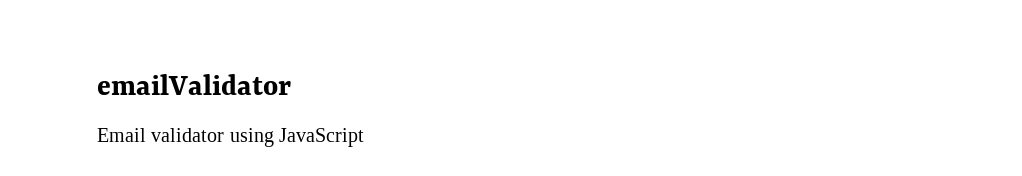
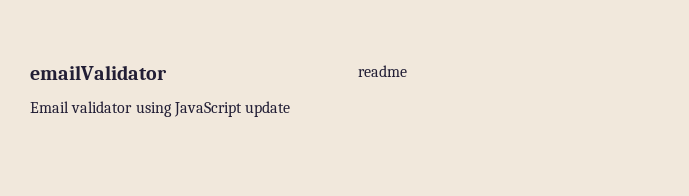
- Email validator using JavaScript
+ Email validator using JavaScript update readme

